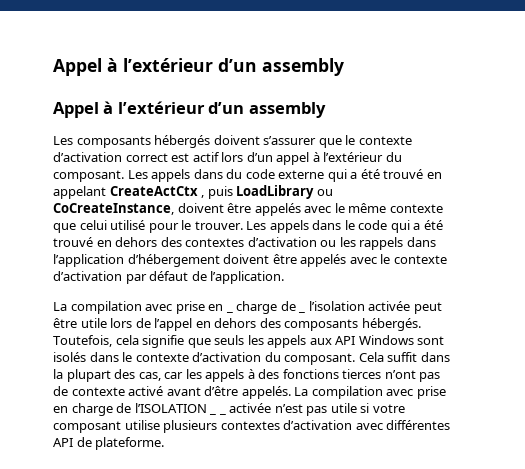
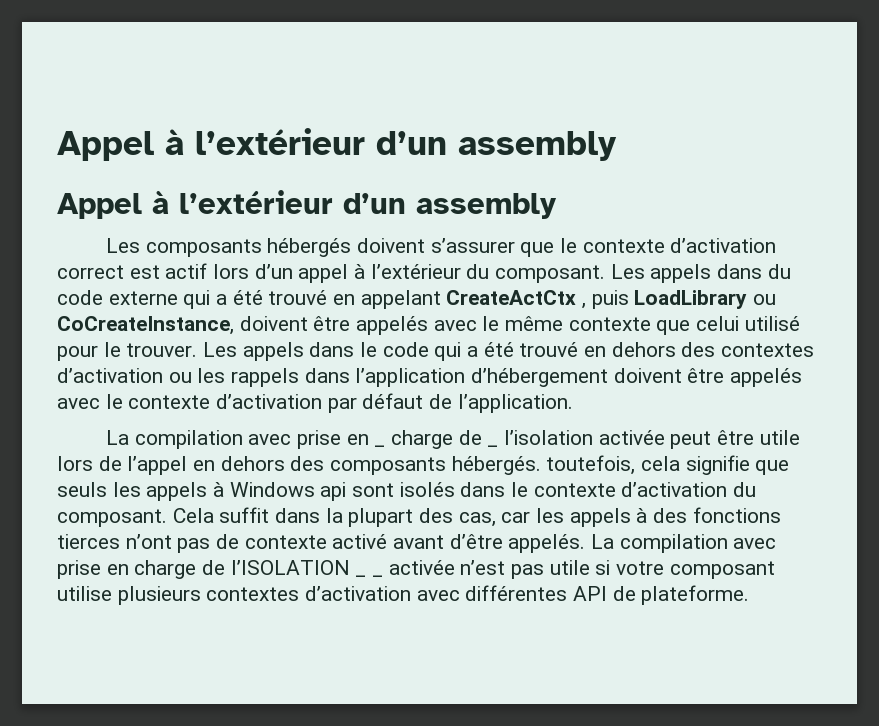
- La compilation avec prise en _ charge de _ l’isolation activée peut être utile lors de l’appel en dehors des composants hébergés. Toutefois, cela signifie que seuls les appels aux API Windows sont isolés dans le contexte d’activation du composant.
+ La compilation avec prise en _ charge de _ l’isolation activée peut être utile lors de l’appel en dehors des composants hébergés. toutefois, cela signifie que seuls les appels à Windows api sont isolés dans le contexte d’activation du composant.

